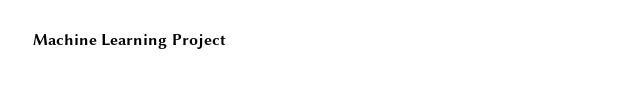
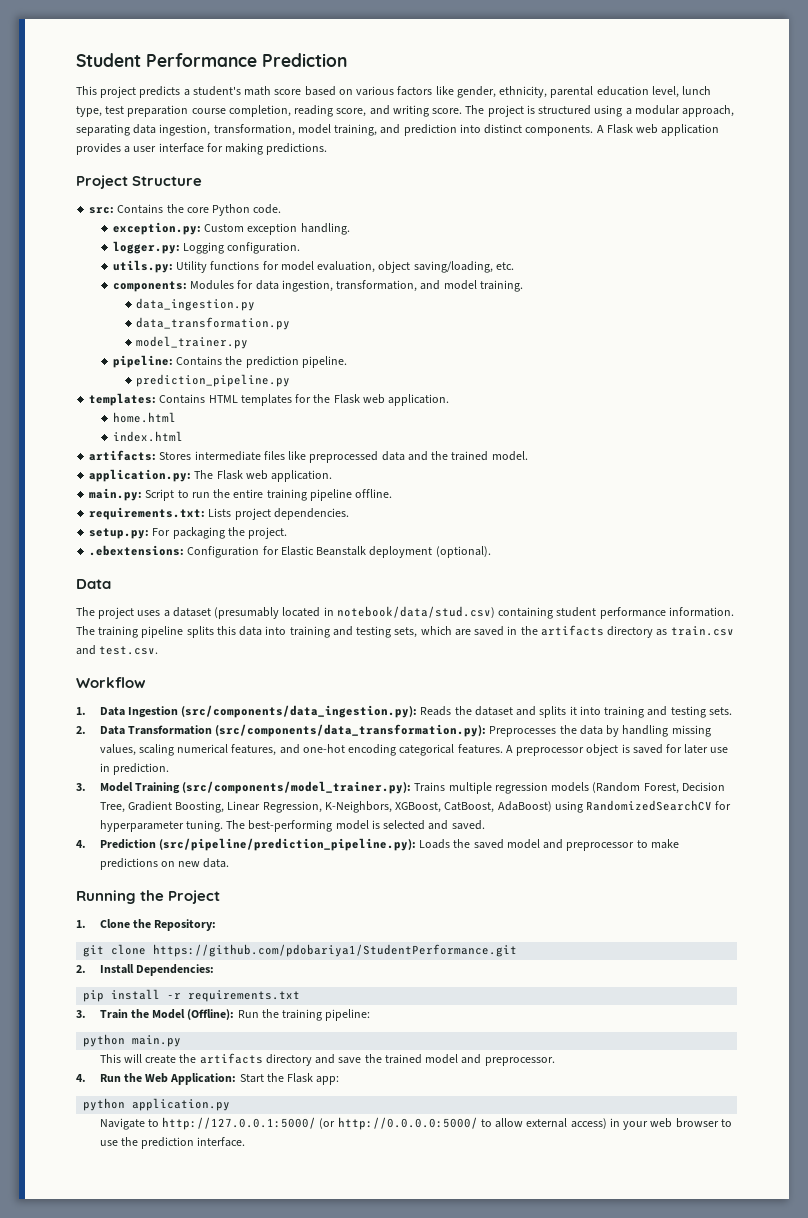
- Machine Learning Project
+ Student Performance Prediction
+ This project predicts a student's math score based on various factors like gender, ethnicity, parental education level, lunch type, test preparation course completion, reading score, and writing score. The project is structured using a modular approach, separating data ingestion, transformation, model training, and prediction into distinct components. A Flask web application provides a user interface for making predictions.
+ Project Structure
+ src: Contains the core Python code.
+ exception.py: Custom exception handling.
+ logger.py: Logging configuration.
+ utils.py: Utility functions for model evaluation, object saving/loading, etc.
+ components: Modules for data ingestion, transformation, and model training.
+ data_ingestion.py
+ data_transformation.py
+ model_trainer.py
+ pipeline: Contains the prediction pipeline.
+ prediction_pipeline.py
+ templates: Contains HTML templates for the Flask web application.
+ home.html
+ index.html
+ artifacts: Stores intermediate files like preprocessed data and the trained model.
+ application.py: The Flask web application.
+ main.py: Script to run the entire training pipeline offline.
+ requirements.txt: Lists project dependencies.
+ setup.py: For packaging the project.
+ .ebextensions: Configuration for Elastic Beanstalk deployment (optional).
+ Data
+ The project uses a dataset (presumably located in notebook/data/stud.csv) containing student performance information. The training pipeline splits this data into training and testing sets, which are saved in the artifacts directory as train.csv and test.csv.
+ Workflow
+ 1. Data Ingestion (src/components/data_ingestion.py): Reads the dataset and splits it into training and testing sets.
+ 2. Data Transformation (src/components/data_transformation.py): Preprocesses the data by handling missing values, scaling numerical features, and one-hot encoding categorical features. A preprocessor object is saved for later use in prediction.
+ 3. Model Training (src/components/model_trainer.py): Trains multiple regression models (Random Forest, Decision Tree, Gradient Boosting, Linear Regression, K-Neighbors, XGBoost, CatBoost, AdaBoost) using RandomizedSearchCV for hyperparameter tuning. The best-performing model is selected and saved.
+ 4. Prediction (src/pipeline/prediction_pipeline.py): Loads the saved model and preprocessor to make predictions on new data.
+ Running the Project
+ 1. Clone the Repository:
+ git clone https://github.com/pdobariya1/StudentPerformance.git
+ 2. Install Dependencies:
+ pip install -r requirements.txt
+ 3. Train the Model (Offline): Run the training pipeline:
+ python main.py
+ This will create the artifacts directory and save the trained model and preprocessor.
+ 4. Run the Web Application: Start the Flask app:
+ python application.py
+ Navigate to http://127.0.0.1:5000/ (or http://0.0.0.0:5000/ to allow external access) in your web browser to use the prediction interface.

